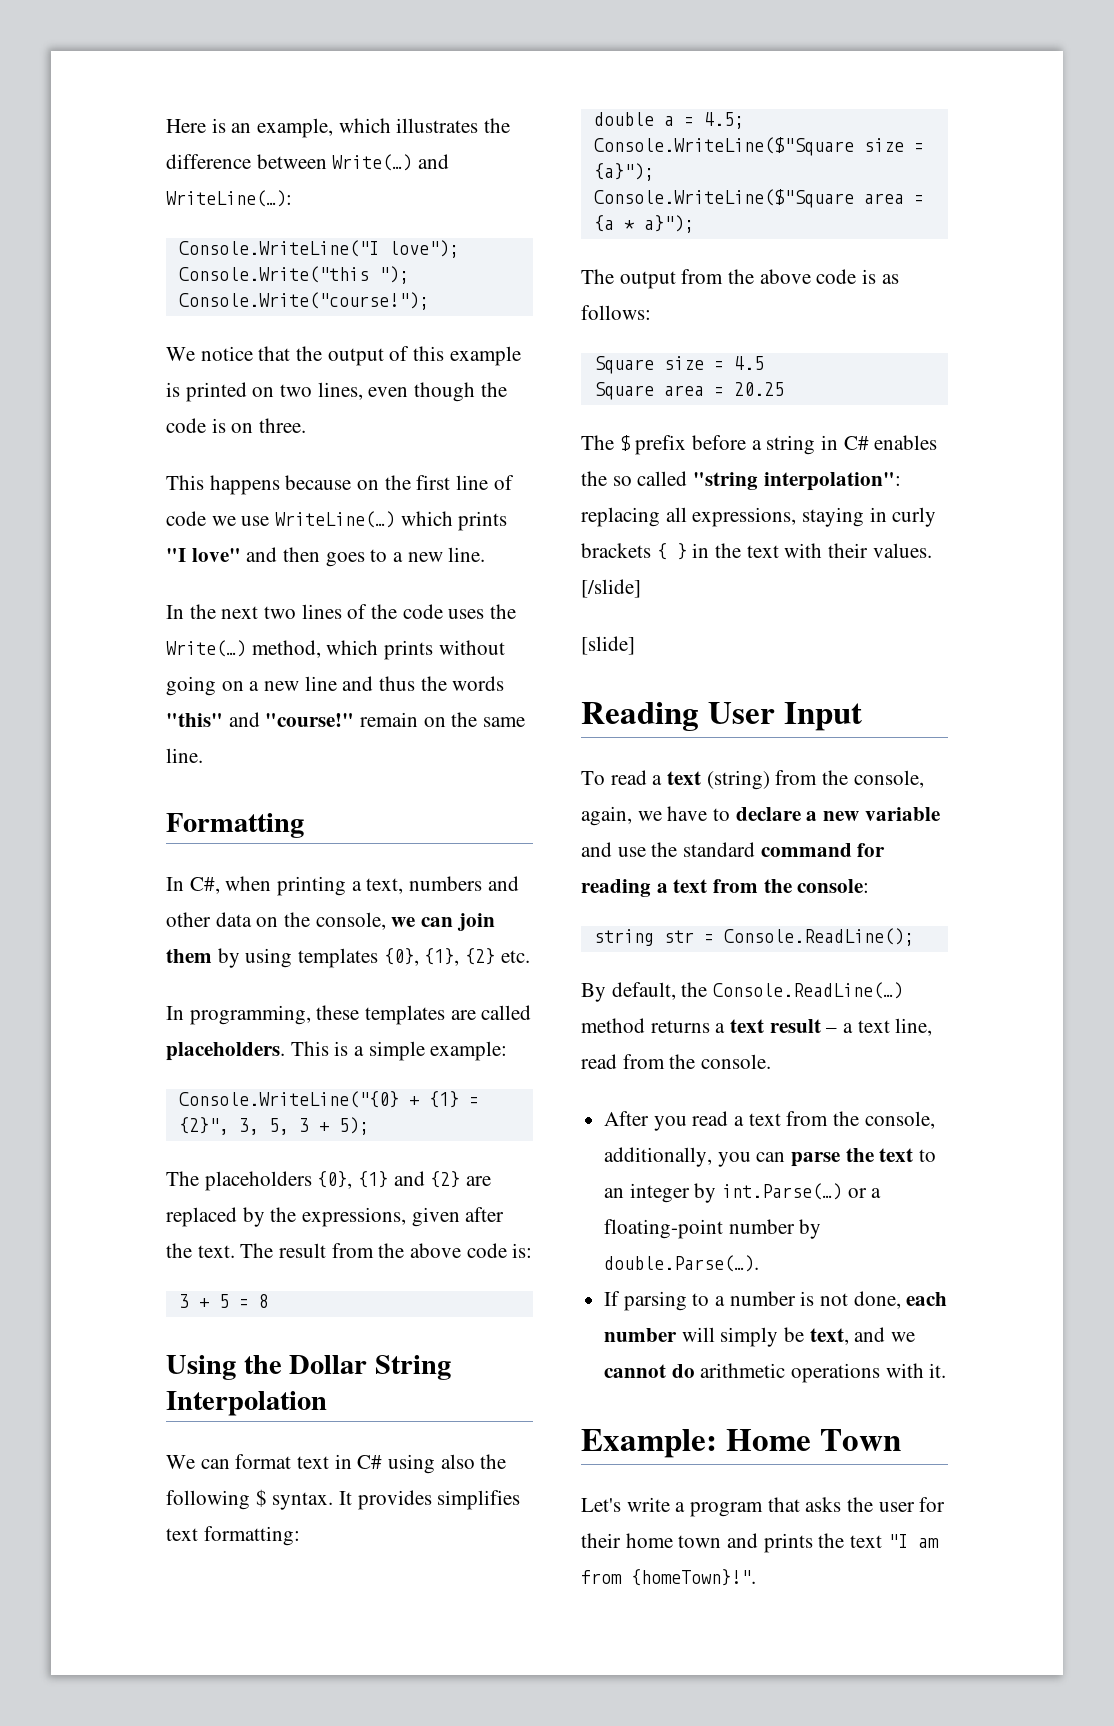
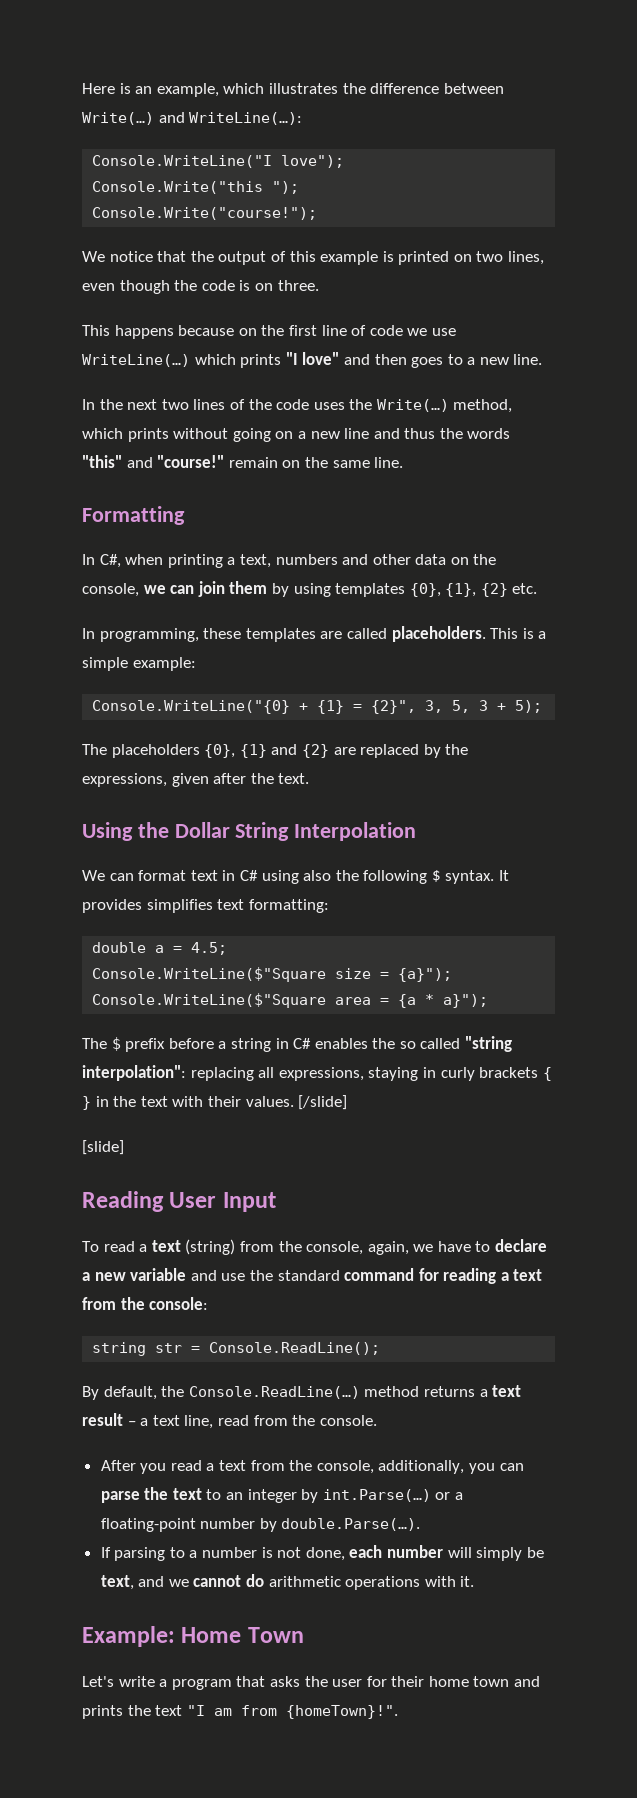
- The result from the above code is:
- 3 + 5 = 8
- The output from the above code is as follows:
- Square size = 4.5
- Square area = 20.25

